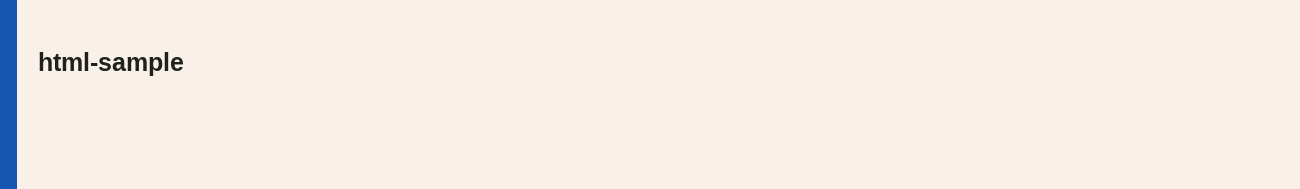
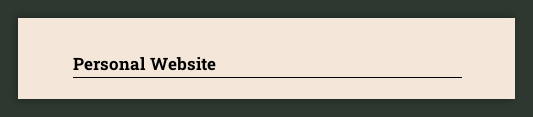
- html-sample
+ Personal Website

